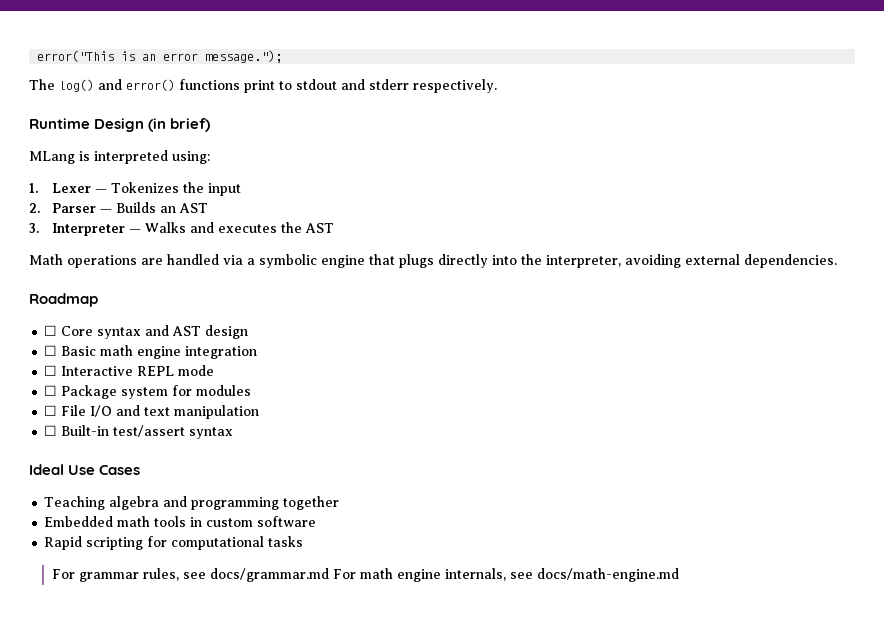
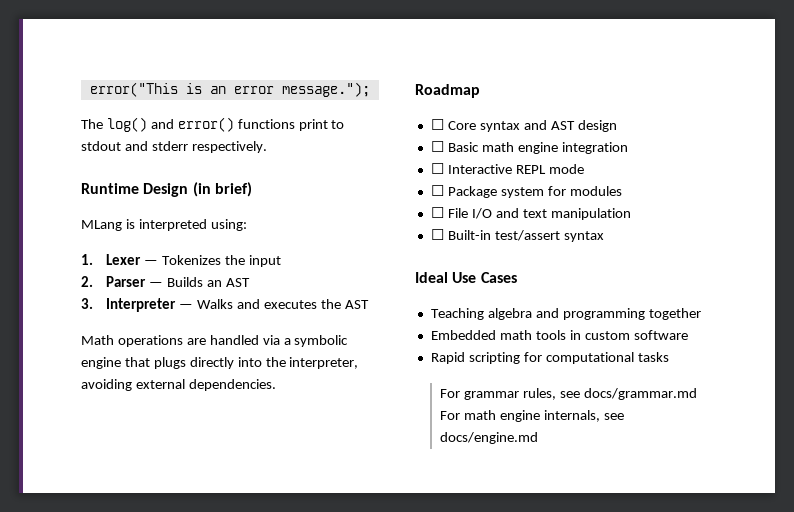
- For grammar rules, see docs/grammar.md For math engine internals, see docs/math-engine.md
+ For grammar rules, see docs/grammar.md For math engine internals, see docs/engine.md

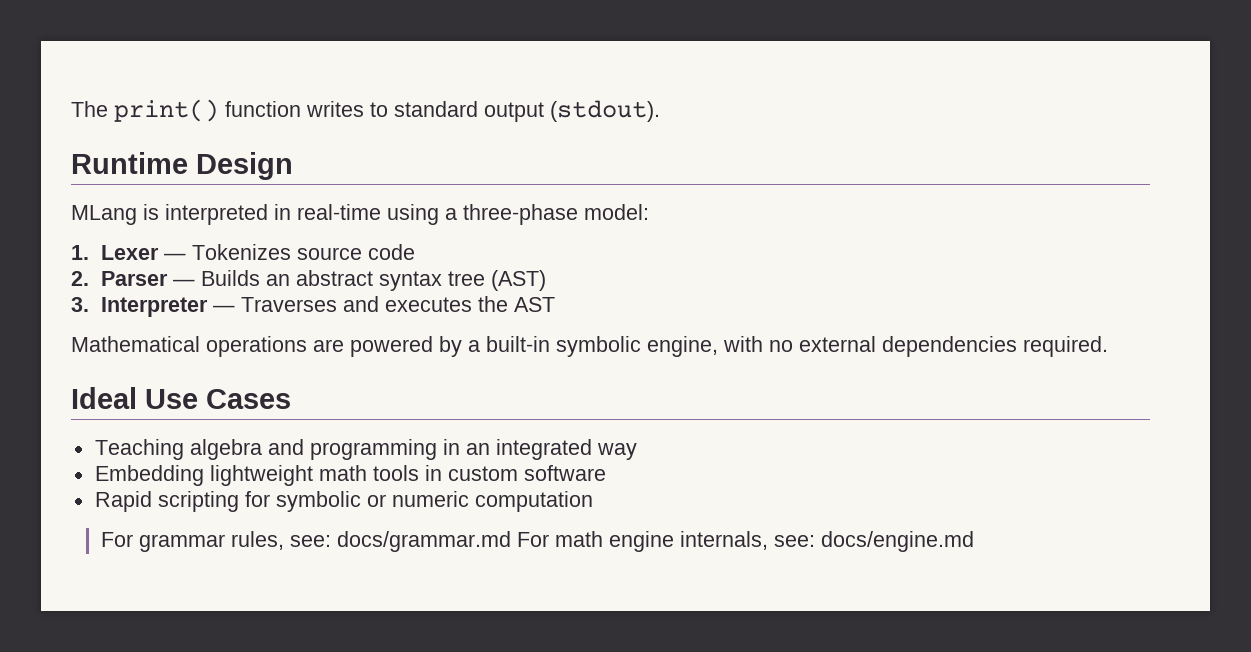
- error("This is an error message.");
- The log() and error() functions print to stdout and stderr respectively.
+ The print() function writes to standard output (stdout).
- Runtime Design (in brief)
+ Runtime Design
- MLang is interpreted using:
+ MLang is interpreted in real-time using a three-phase model:
- 1. Lexer — Tokenizes the input
+ 1. Lexer — Tokenizes source code
- 2. Parser — Builds an AST
+ 2. Parser — Builds an abstract syntax tree (AST)
- 3. Interpreter — Walks and executes the AST
+ 3. Interpreter — Traverses and executes the AST
- Math operations are handled via a symbolic engine that plugs directly into the interpreter, avoiding external dependencies.
- Roadmap
- ☐ Core syntax and AST design
- ☐ Basic math engine integration
- ☐ Interactive REPL mode
- ☐ Package system for modules
- ☐ File I/O and text manipulation
- ☐ Built-in test/assert syntax
+ Mathematical operations are powered by a built-in symbolic engine, with no external dependencies required.
- Teaching algebra and programming together
- Embedded math tools in custom software
+ Teaching algebra and programming in an integrated way
+ Embedding lightweight math tools in custom software
- Rapid scripting for computational tasks
+ Rapid scripting for symbolic or numeric computation
- For grammar rules, see docs/grammar.md For math engine internals, see docs/engine.md
+ For grammar rules, see: docs/grammar.md For math engine internals, see: docs/engine.md

